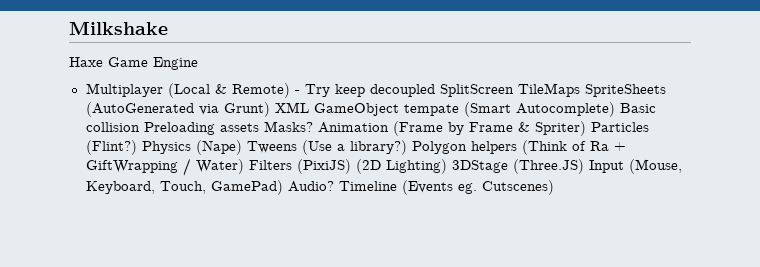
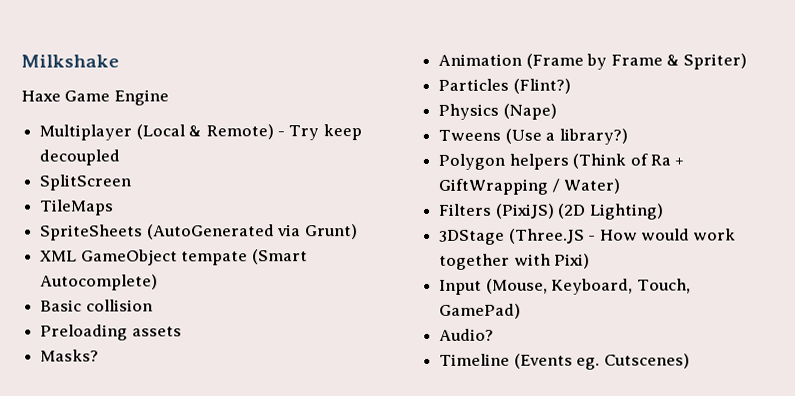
- Multiplayer (Local & Remote) - Try keep decoupled SplitScreen TileMaps SpriteSheets (AutoGenerated via Grunt) XML GameObject tempate (Smart Autocomplete) Basic collision Preloading assets Masks? Animation (Frame by Frame & Spriter) Particles (Flint?) Physics (Nape) Tweens (Use a library?) Polygon helpers (Think of Ra + GiftWrapping / Water) Filters (PixiJS) (2D Lighting) 3DStage (Three.JS) Input (Mouse, Keyboard, Touch, GamePad) Audio? Timeline (Events eg. Cutscenes)
+ Multiplayer (Local & Remote) - Try keep decoupled
+ SplitScreen
+ TileMaps
+ SpriteSheets (AutoGenerated via Grunt)
+ XML GameObject tempate (Smart Autocomplete)
+ Basic collision
+ Preloading assets
+ Masks?
+ Animation (Frame by Frame & Spriter)
+ Particles (Flint?)
+ Physics (Nape)
+ Tweens (Use a library?)
+ Polygon helpers (Think of Ra + GiftWrapping / Water)
+ Filters (PixiJS) (2D Lighting)
+ 3DStage (Three.JS - How would work together with Pixi)
+ Input (Mouse, Keyboard, Touch, GamePad)
+ Audio?
+ Timeline (Events eg. Cutscenes)

